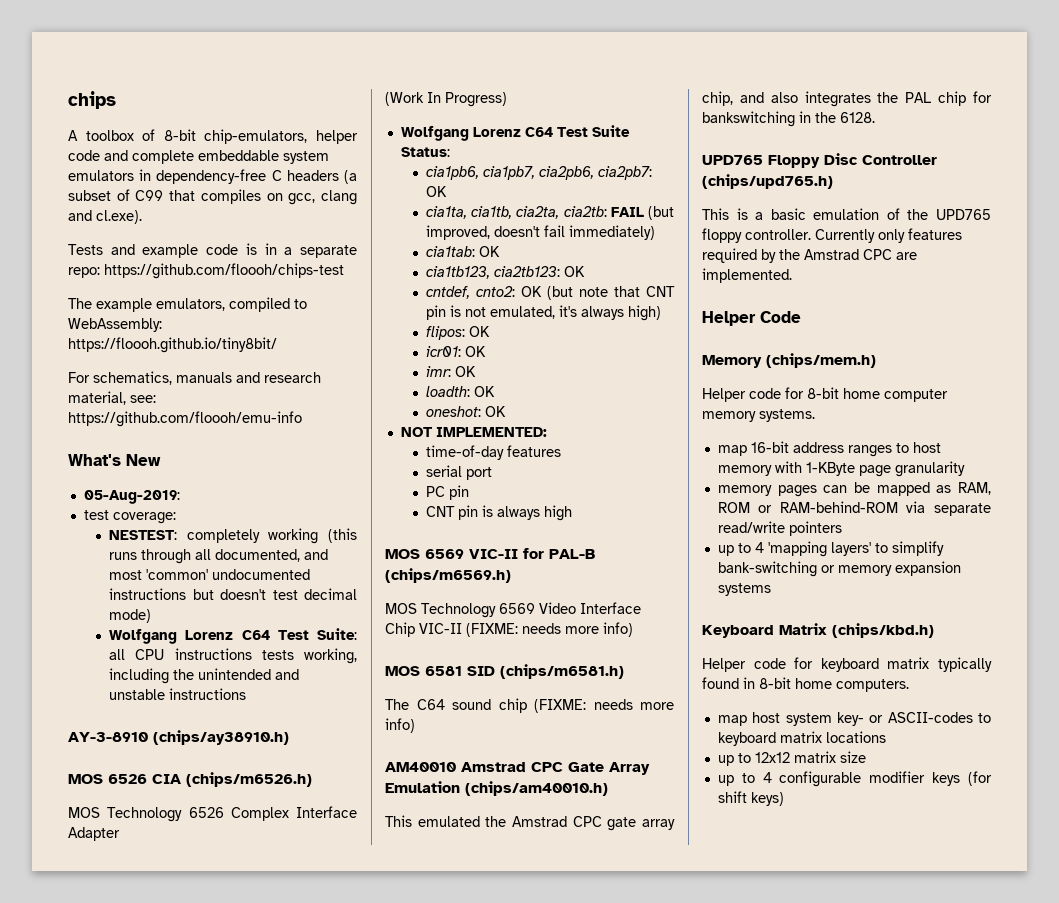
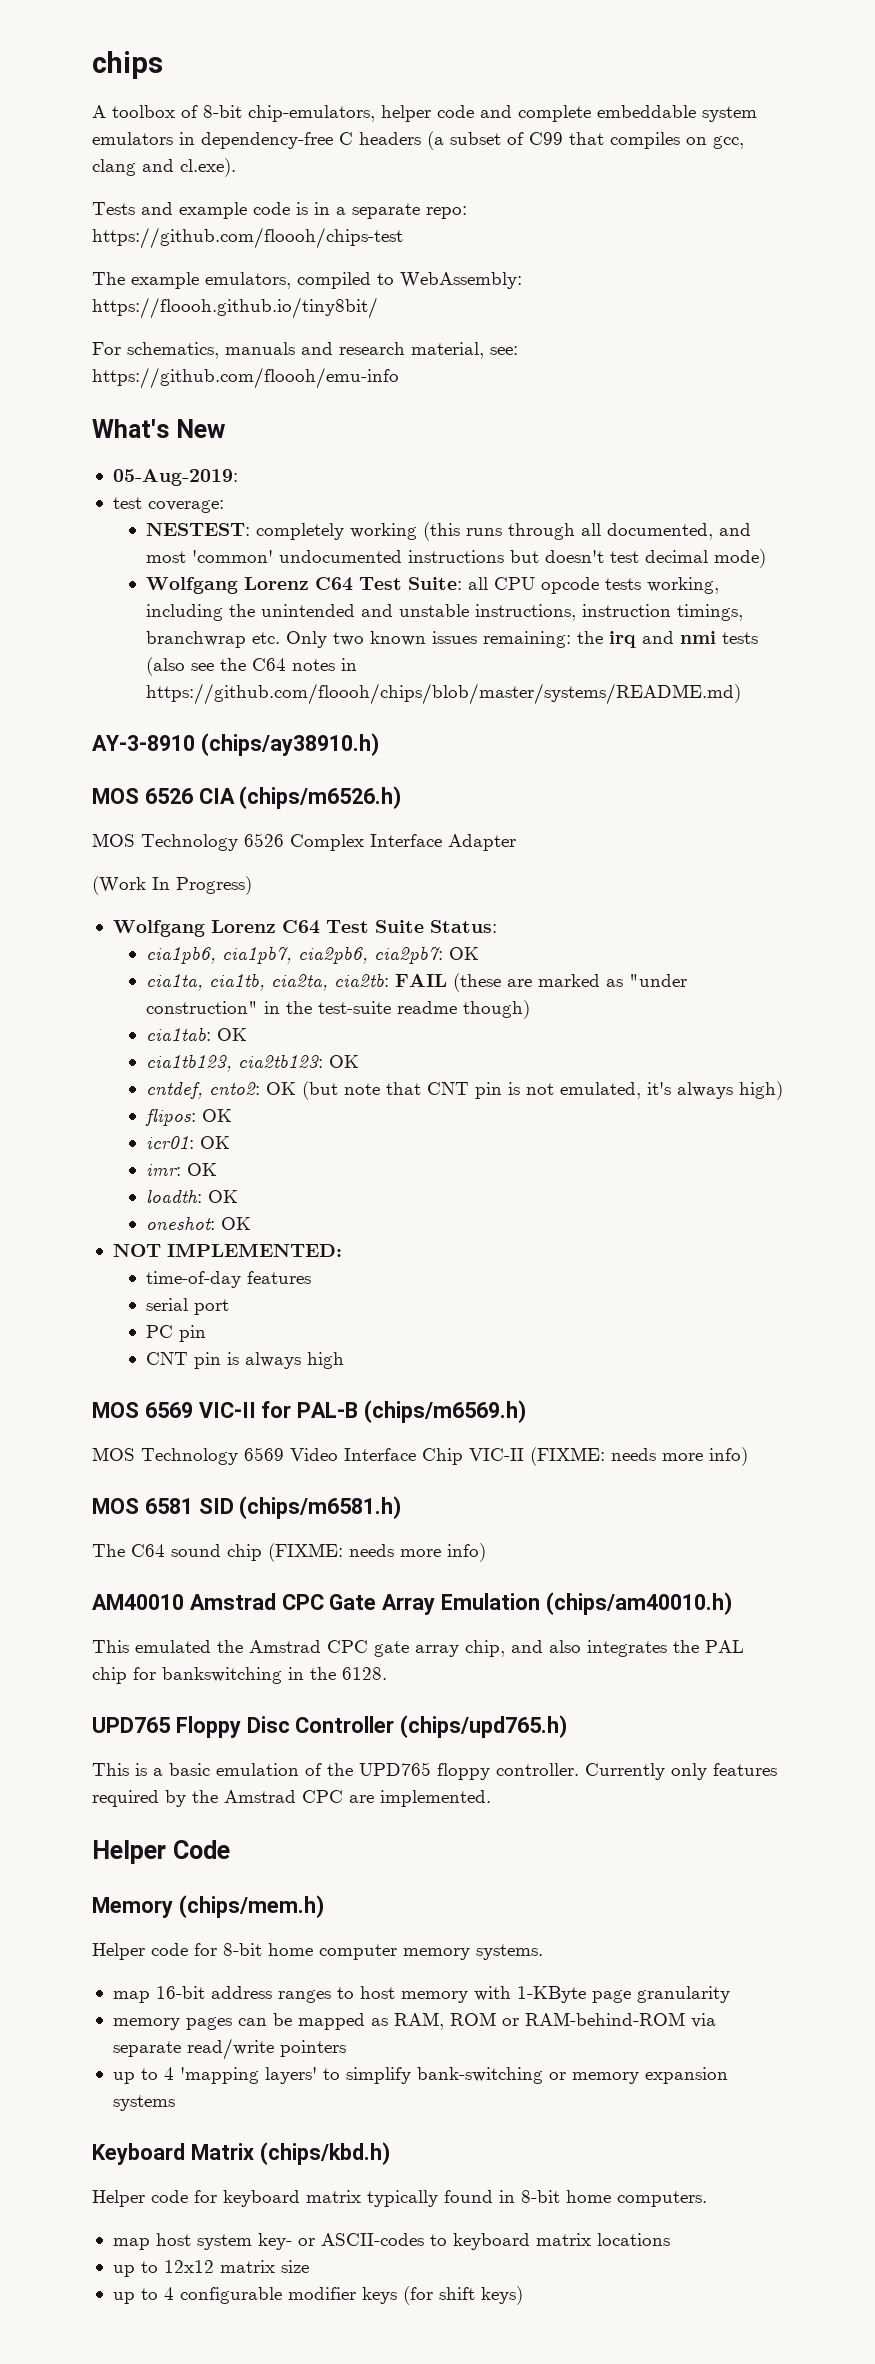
- Wolfgang Lorenz C64 Test Suite: all CPU instructions tests working, including the unintended and unstable instructions
+ Wolfgang Lorenz C64 Test Suite: all CPU opcode tests working, including the unintended and unstable instructions, instruction timings, branchwrap etc. Only two known issues remaining: the irq and nmi tests (also see the C64 notes in https://github.com/floooh/chips/blob/master/systems/README.md)
- cia1ta, cia1tb, cia2ta, cia2tb: FAIL (but improved, doesn't fail immediately)
+ cia1ta, cia1tb, cia2ta, cia2tb: FAIL (these are marked as "under construction" in the test-suite readme though)

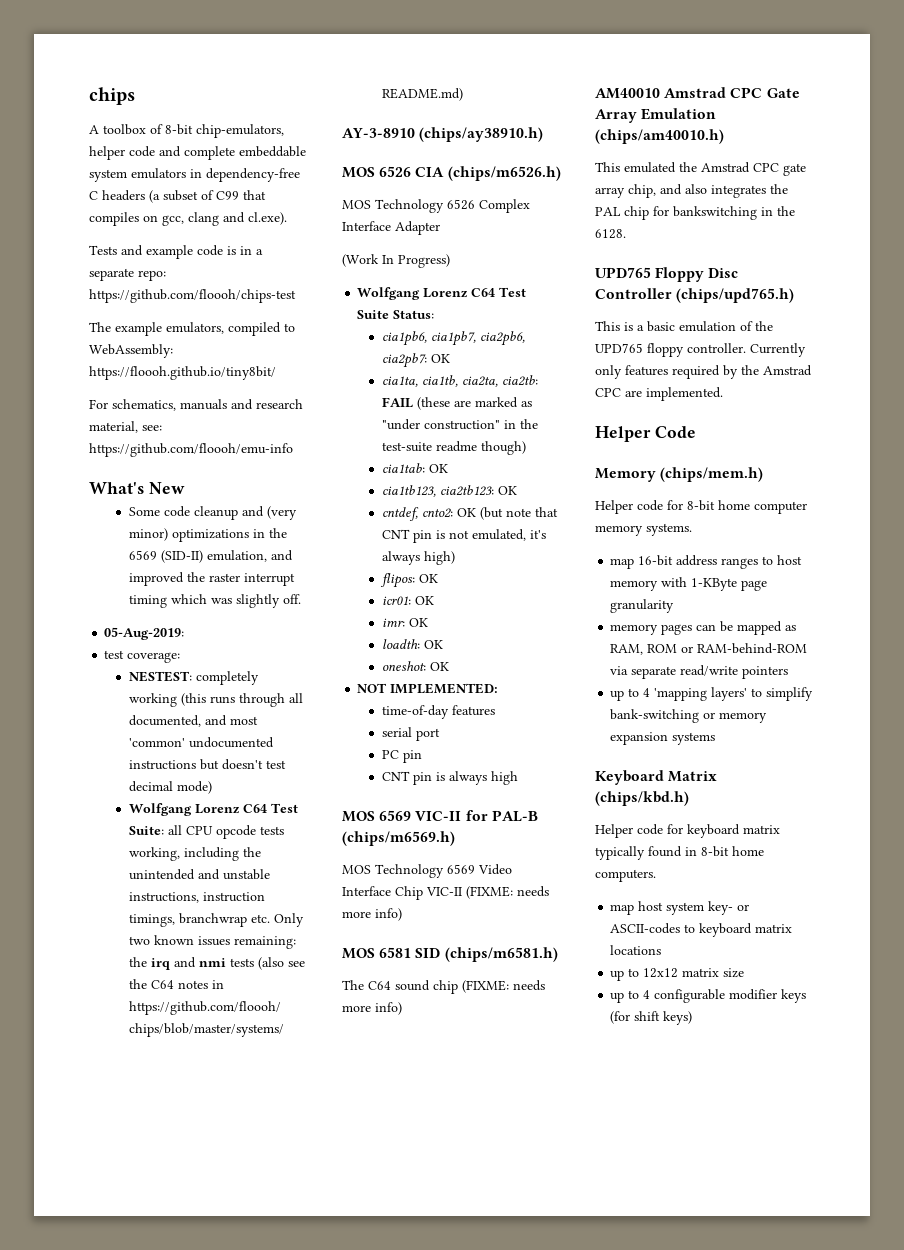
+ Some code cleanup and (very minor) optimizations in the 6569 (SID-II) emulation, and improved the raster interrupt timing which was slightly off.

